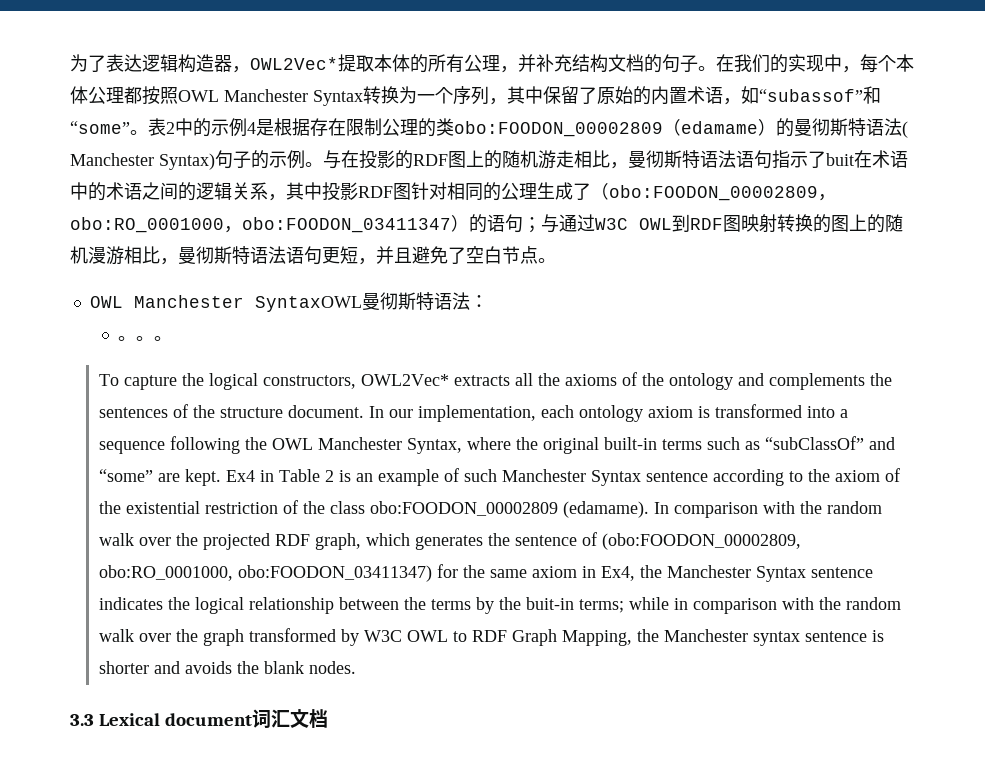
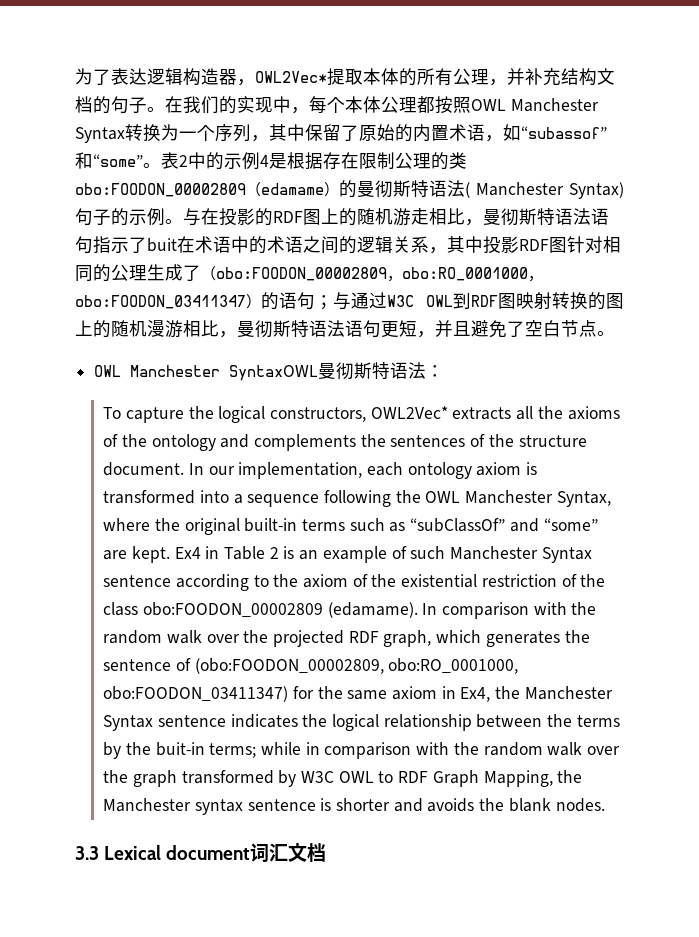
- 。。。

